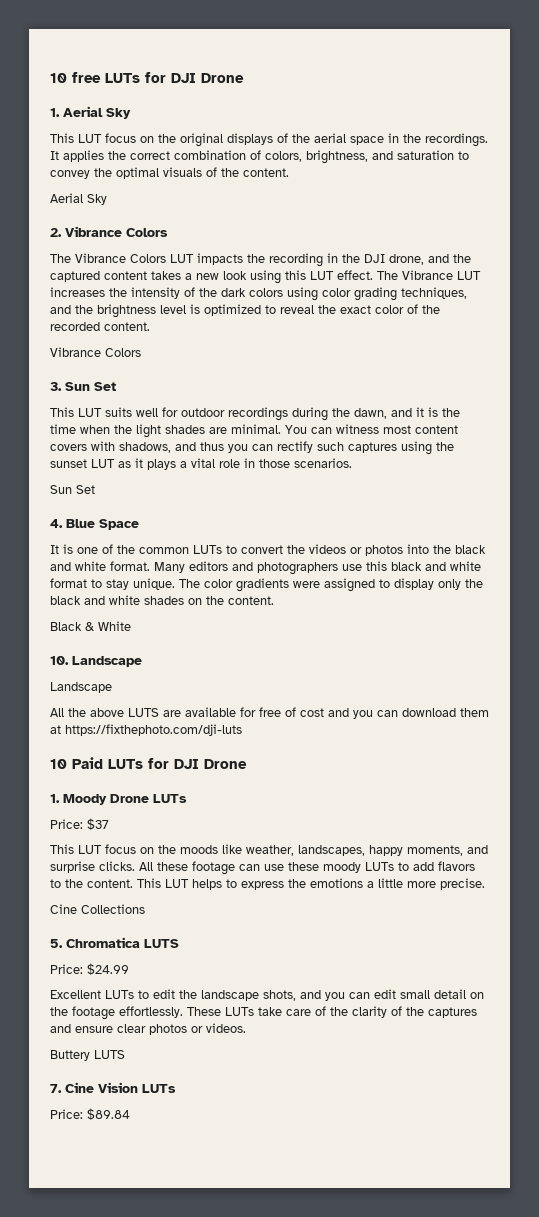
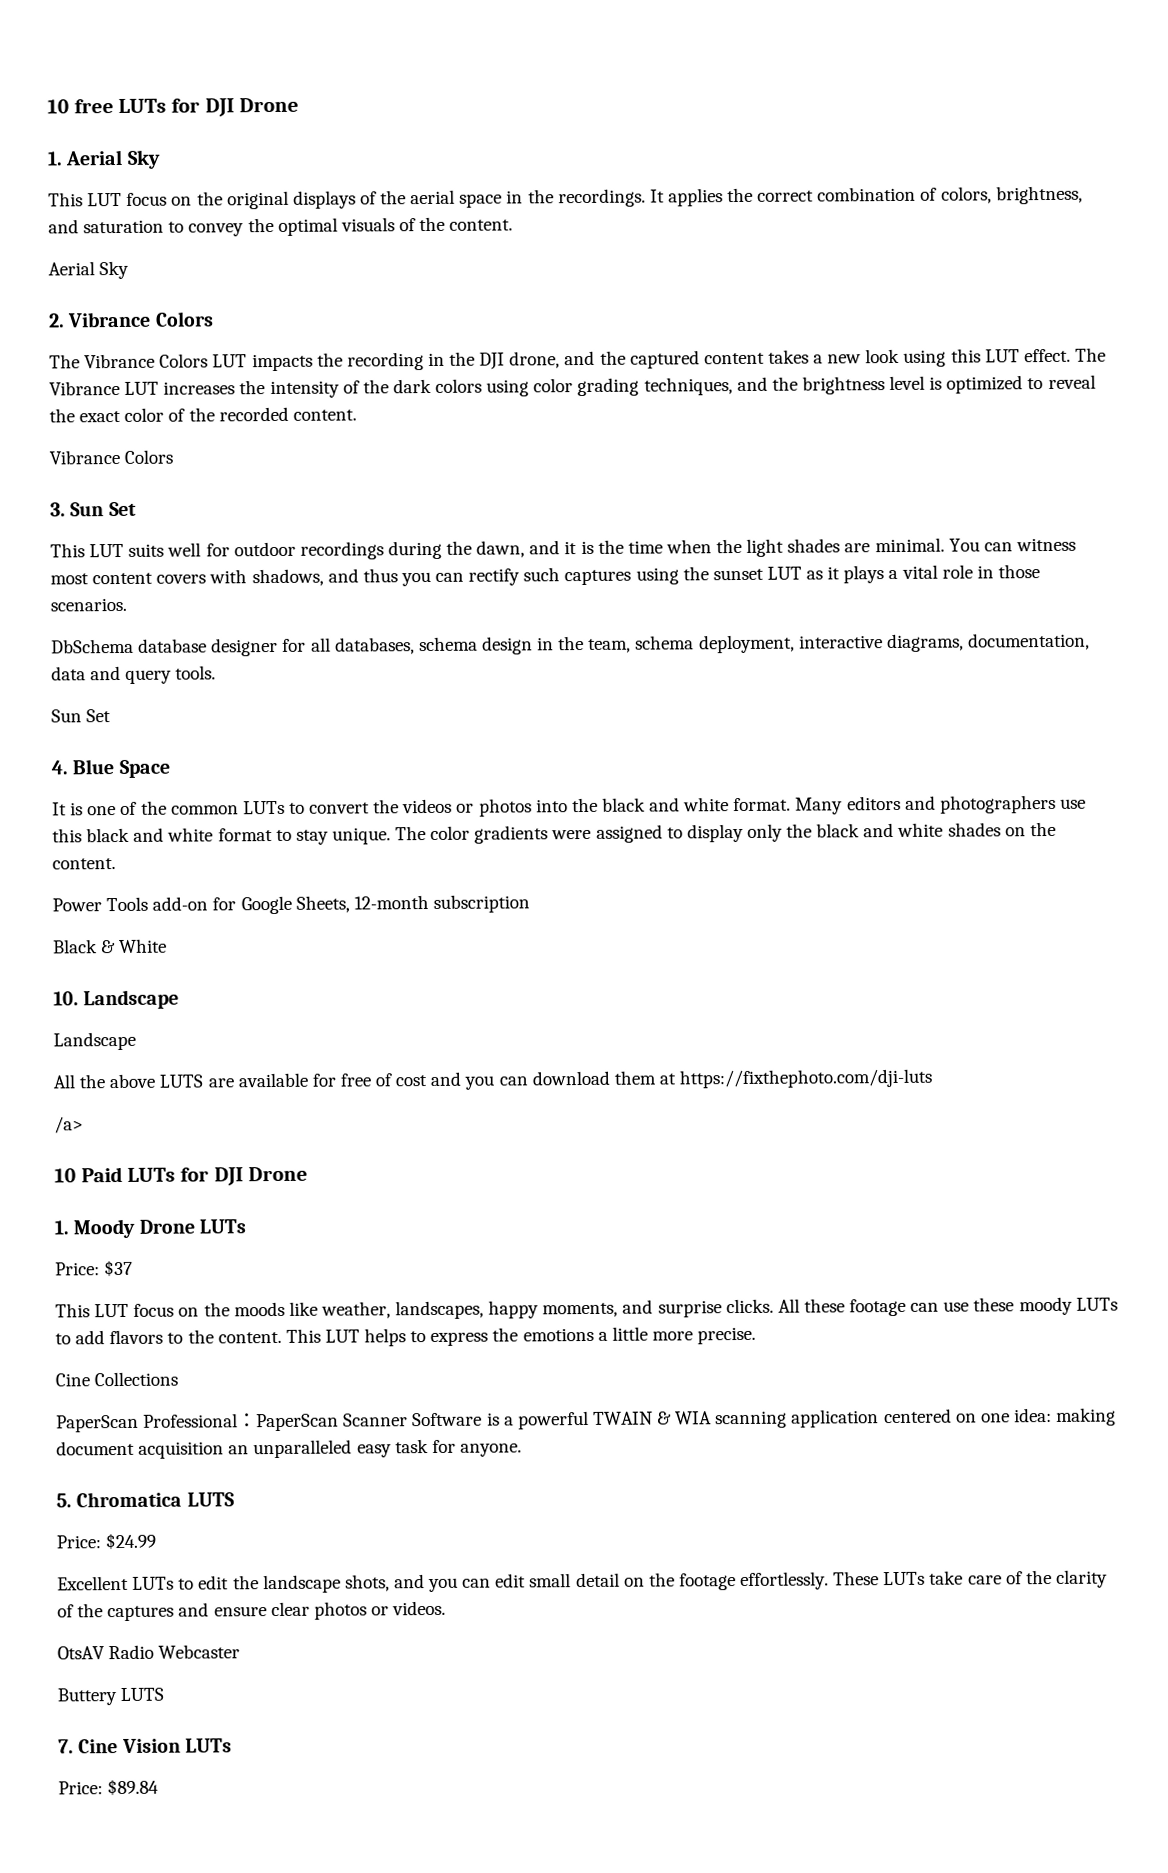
+ DbSchema database designer for all databases, schema design in the team, schema deployment, interactive diagrams, documentation, data and query tools.
+ Power Tools add-on for Google Sheets, 12-month subscription
+ /a>
+ PaperScan Professional：PaperScan Scanner Software is a powerful TWAIN & WIA scanning application centered on one idea: making document acquisition an unparalleled easy task for anyone.
+ OtsAV Radio Webcaster

